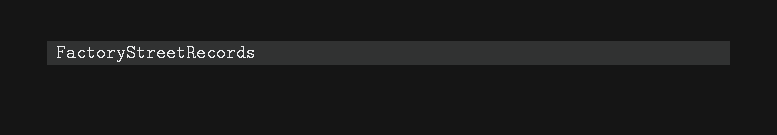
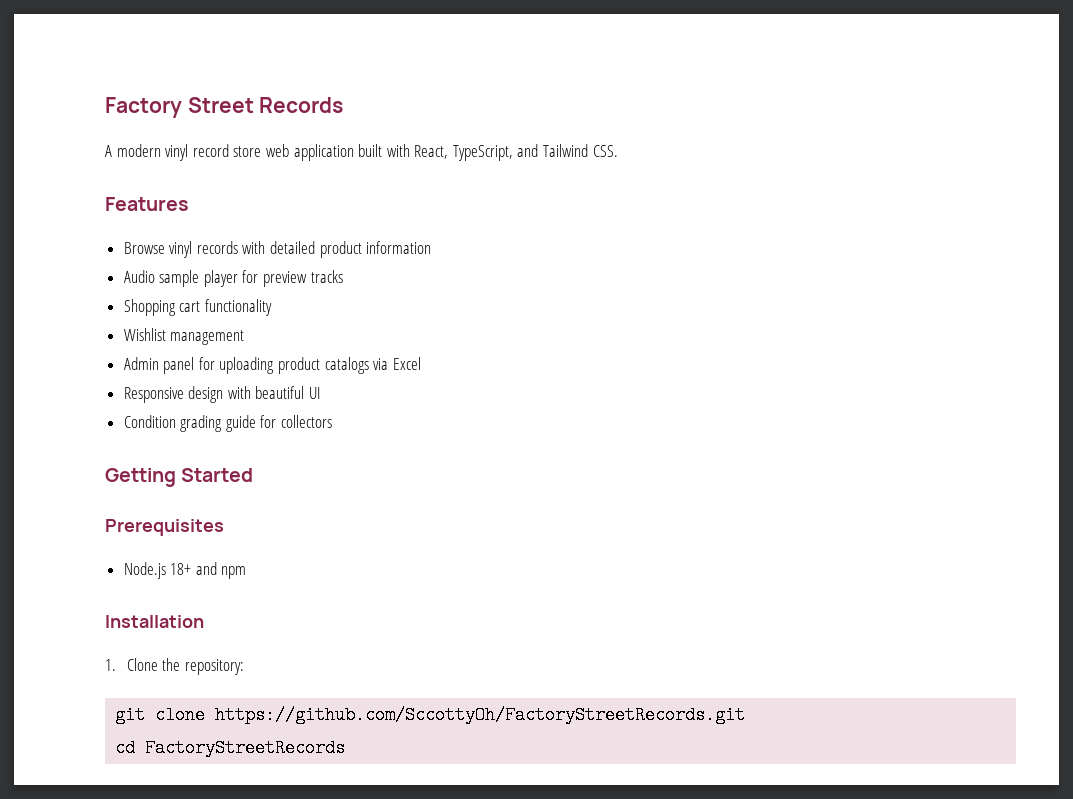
- FactoryStreetRecords
+ Factory Street Records
+ A modern vinyl record store web application built with React, TypeScript, and Tailwind CSS.
+ Features
+ Browse vinyl records with detailed product information
+ Audio sample player for preview tracks
+ Shopping cart functionality
+ Wishlist management
+ Admin panel for uploading product catalogs via Excel
+ Responsive design with beautiful UI
+ Condition grading guide for collectors
+ Getting Started
+ Prerequisites
+ Node.js 18+ and npm
+ Installation
+ 1. Clone the repository:
+ git clone https://github.com/SccottyOh/FactoryStreetRecords.git
+ cd FactoryStreetRecords

